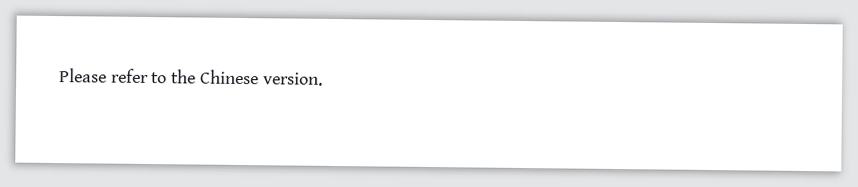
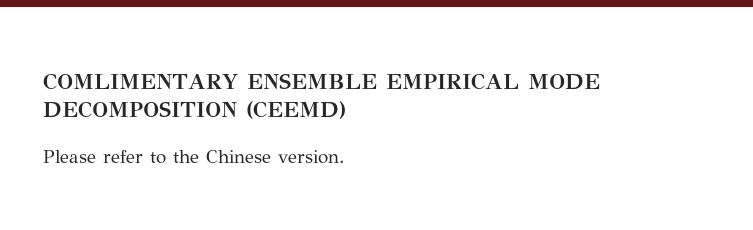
+ COMLIMENTARY ENSEMBLE EMPIRICAL MODE DECOMPOSITION (CEEMD)

